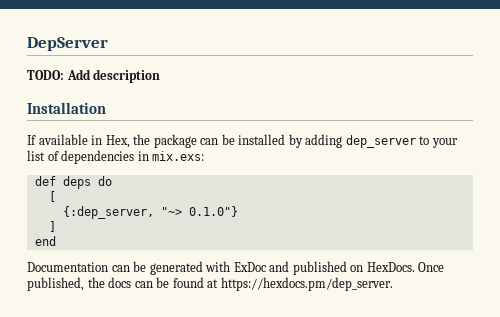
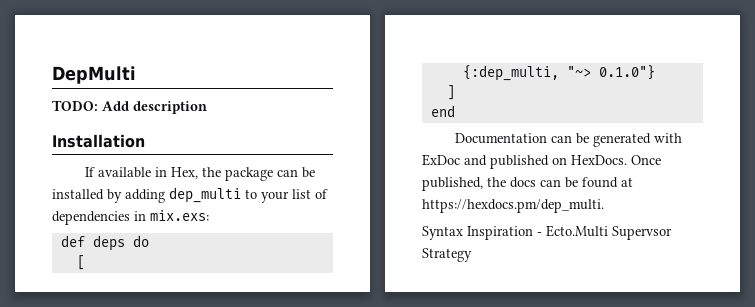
- DepServer
+ DepMulti
- If available in Hex, the package can be installed by adding dep_server to your list of dependencies in mix.exs:
+ If available in Hex, the package can be installed by adding dep_multi to your list of dependencies in mix.exs:
- {:dep_server, "~> 0.1.0"}
+ {:dep_multi, "~> 0.1.0"}
- Once published, the docs can be found at https://hexdocs.pm/dep_server.
+ Once published, the docs can be found at https://hexdocs.pm/dep_multi.
+ Syntax Inspiration - Ecto.Multi Supervsor Strategy

